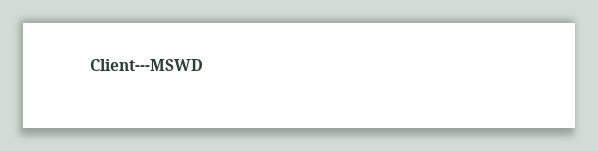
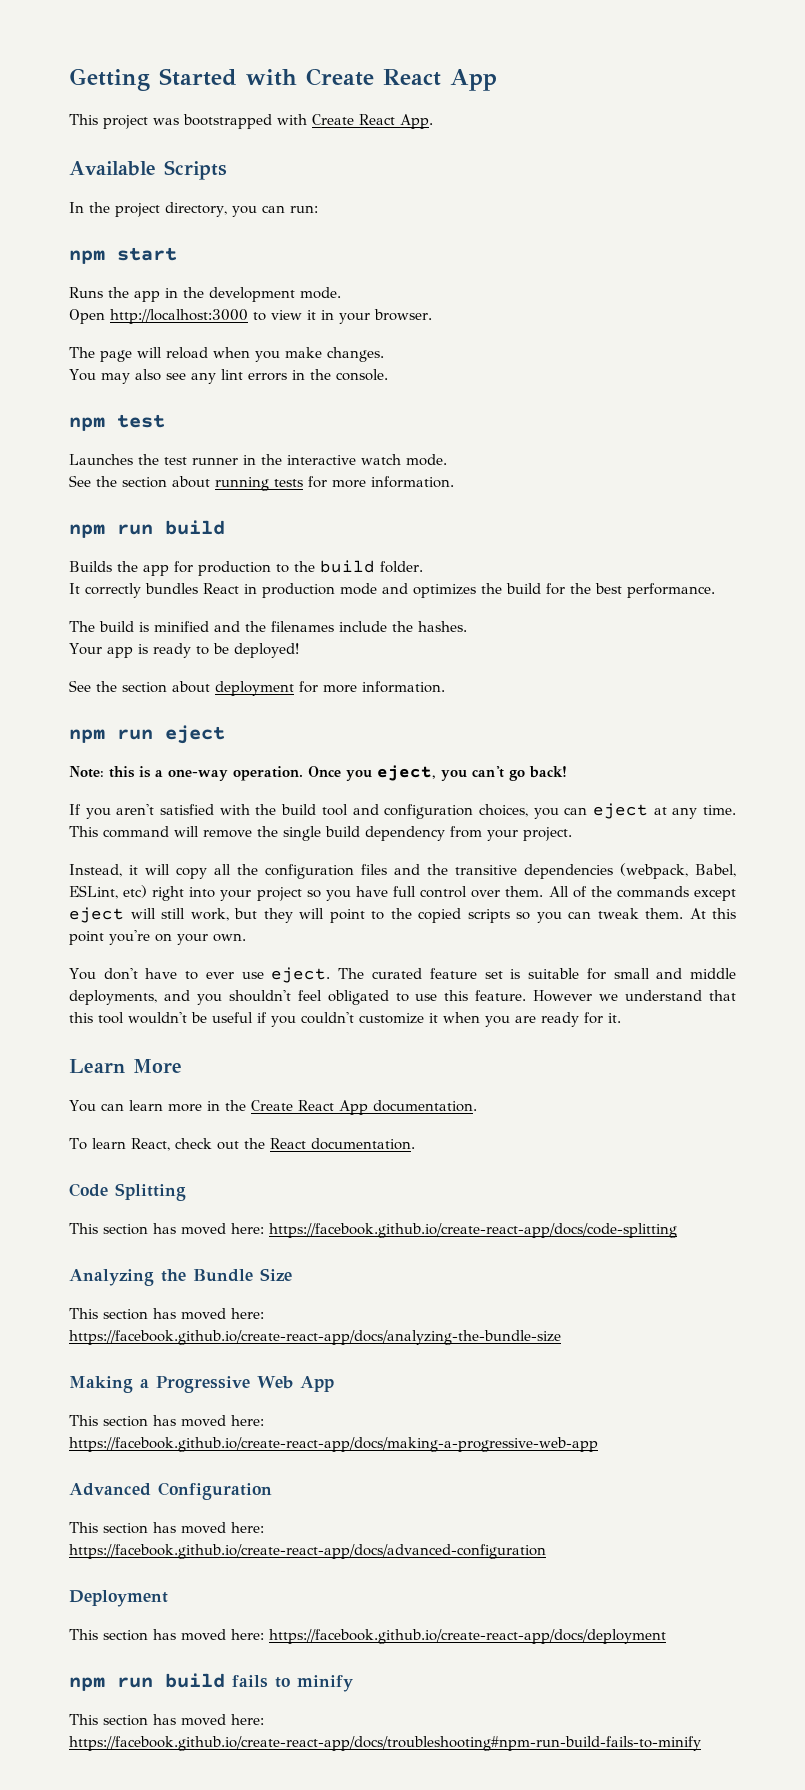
- Client---MSWD
+ Getting Started with Create React App
+ This project was bootstrapped with Create React App.
+ Available Scripts
+ In the project directory, you can run:
+ npm start
+ Runs the app in the development mode.
+ Open http://localhost:3000 to view it in your browser.
+ The page will reload when you make changes.
+ You may also see any lint errors in the console.
+ npm test
+ Launches the test runner in the interactive watch mode.
+ See the section about running tests for more information.
+ npm run build
+ Builds the app for production to the build folder.
+ It correctly bundles React in production mode and optimizes the build for the best performance.
+ The build is minified and the filenames include the hashes.
+ Your app is ready to be deployed!
+ See the section about deployment for more information.
+ npm run eject
+ Note: this is a one-way operation. Once you eject, you can't go back!
+ If you aren't satisfied with the build tool and configuration choices, you can eject at any time. This command will remove the single build dependency from your project.
+ Instead, it will copy all the configuration files and the transitive dependencies (webpack, Babel, ESLint, etc) right into your project so you have full control over them. All of the commands except eject will still work, but they will point to the copied scripts so you can tweak them. At this point you're on your own.
+ You don't have to ever use eject. The curated feature set is suitable for small and middle deployments, and you shouldn't feel obligated to use this feature. However we understand that this tool wouldn't be useful if you couldn't customize it when you are ready for it.
+ Learn More
+ You can learn more in the Create React App documentation.
+ To learn React, check out the React documentation.
+ Code Splitting
+ This section has moved here: https://facebook.github.io/create-react-app/docs/code-splitting
+ Analyzing the Bundle Size
+ This section has moved here: https://facebook.github.io/create-react-app/docs/analyzing-the-bundle-size
+ Making a Progressive Web App
+ This section has moved here: https://facebook.github.io/create-react-app/docs/making-a-progressive-web-app
+ Advanced Configuration
+ This section has moved here: https://facebook.github.io/create-react-app/docs/advanced-configuration
+ Deployment
+ This section has moved here: https://facebook.github.io/create-react-app/docs/deployment
+ npm run build fails to minify
+ This section has moved here: https://facebook.github.io/create-react-app/docs/troubleshooting#npm-run-build-fails-to-minify

